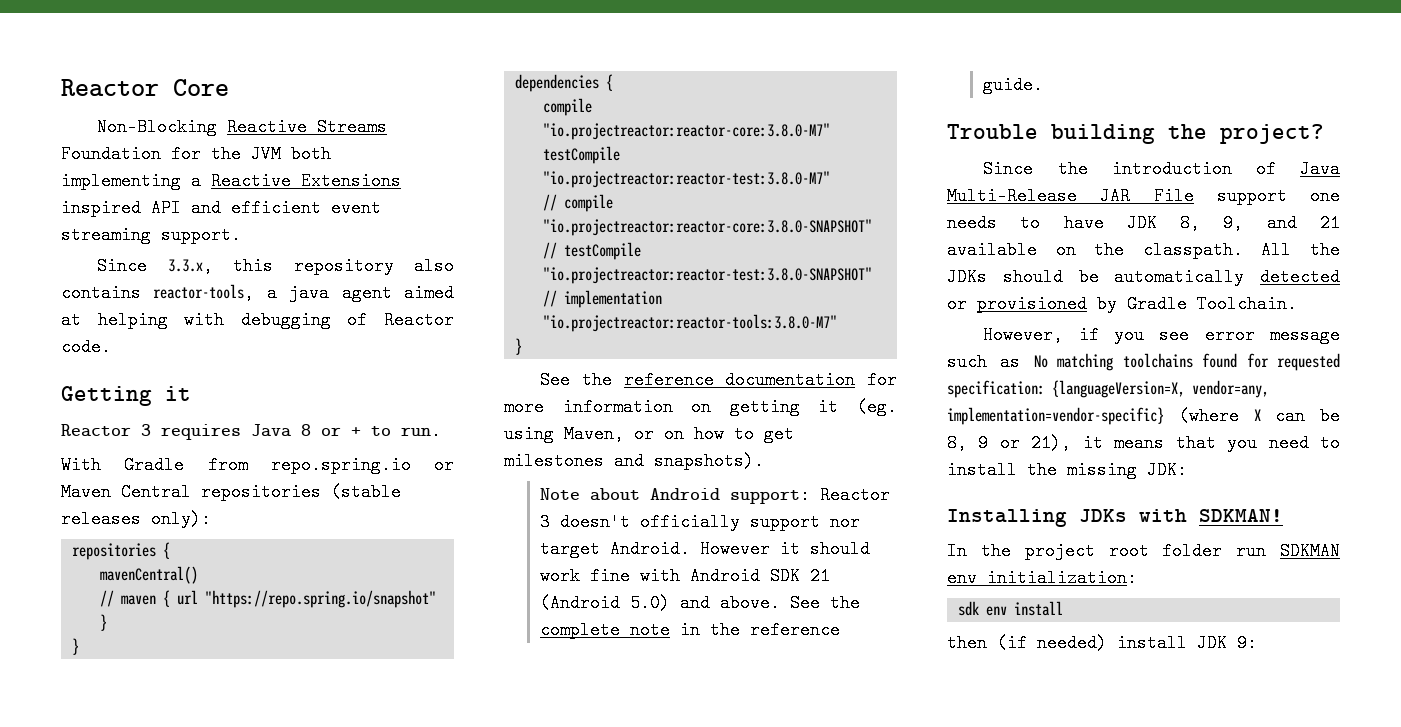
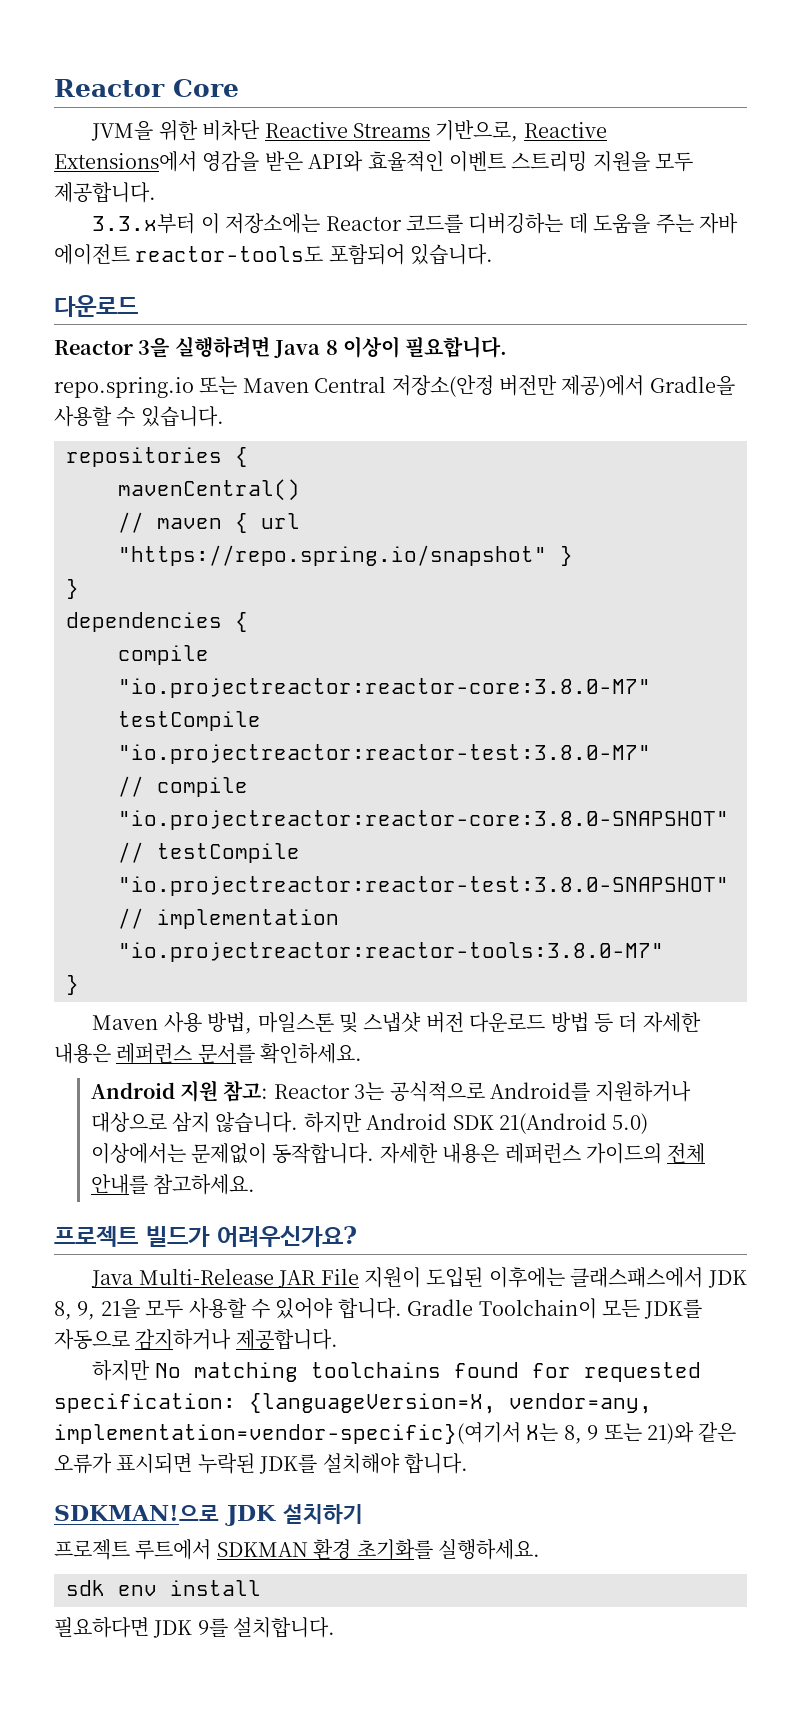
- Non-Blocking Reactive Streams Foundation for the JVM both implementing a Reactive Extensions inspired API and efficient event streaming support.
- Since 3.3.x, this repository also contains reactor-tools, a java agent aimed at helping with debugging of Reactor code.
- Getting it
- Reactor 3 requires Java 8 or + to run.
- With Gradle from repo.spring.io or Maven Central repositories (stable releases only):
+ JVM을 위한 비차단 Reactive Streams 기반으로, Reactive Extensions에서 영감을 받은 API와 효율적인 이벤트 스트리밍 지원을 모두 제공합니다.
+ 3.3.x부터 이 저장소에는 Reactor 코드를 디버깅하는 데 도움을 주는 자바 에이전트 reactor-tools도 포함되어 있습니다.
+ 다운로드
+ Reactor 3을 실행하려면 Java 8 이상이 필요합니다.
+ repo.spring.io 또는 Maven Central 저장소(안정 버전만 제공)에서 Gradle을 사용할 수 있습니다.
- See the reference documentation for more information on getting it (eg. using Maven, or on how to get milestones and snapshots).
- Note about Android support: Reactor 3 doesn't officially support nor target Android. However it should work fine with Android SDK 21 (Android 5.0) and above. See the complete note in the reference guide.
- Trouble building the project?
- Since the introduction of Java Multi-Release JAR File support one needs to have JDK 8, 9, and 21 available on the classpath. All the JDKs should be automatically detected or provisioned by Gradle Toolchain.
- However, if you see error message such as No matching toolchains found for requested specification: {languageVersion=X, vendor=any, implementation=vendor-specific} (where X can be 8, 9 or 21), it means that you need to install the missing JDK:
- Installing JDKs with SDKMAN!
- In the project root folder run SDKMAN env initialization:
+ Maven 사용 방법, 마일스톤 및 스냅샷 버전 다운로드 방법 등 더 자세한 내용은 레퍼런스 문서를 확인하세요.
+ Android 지원 참고: Reactor 3는 공식적으로 Android를 지원하거나 대상으로 삼지 않습니다. 하지만 Android SDK 21(Android 5.0) 이상에서는 문제없이 동작합니다. 자세한 내용은 레퍼런스 가이드의 전체 안내를 참고하세요.
+ 프로젝트 빌드가 어려우신가요?
+ Java Multi-Release JAR File 지원이 도입된 이후에는 클래스패스에서 JDK 8, 9, 21을 모두 사용할 수 있어야 합니다. Gradle Toolchain이 모든 JDK를 자동으로 감지하거나 제공합니다.
+ 하지만 No matching toolchains found for requested specification: {languageVersion=X, vendor=any, implementation=vendor-specific}(여기서 X는 8, 9 또는 21)와 같은 오류가 표시되면 누락된 JDK를 설치해야 합니다.
+ SDKMAN!으로 JDK 설치하기
+ 프로젝트 루트에서 SDKMAN 환경 초기화를 실행하세요.
  sdk env install
- then (if needed) install JDK 9:
+ 필요하다면 JDK 9를 설치합니다.

